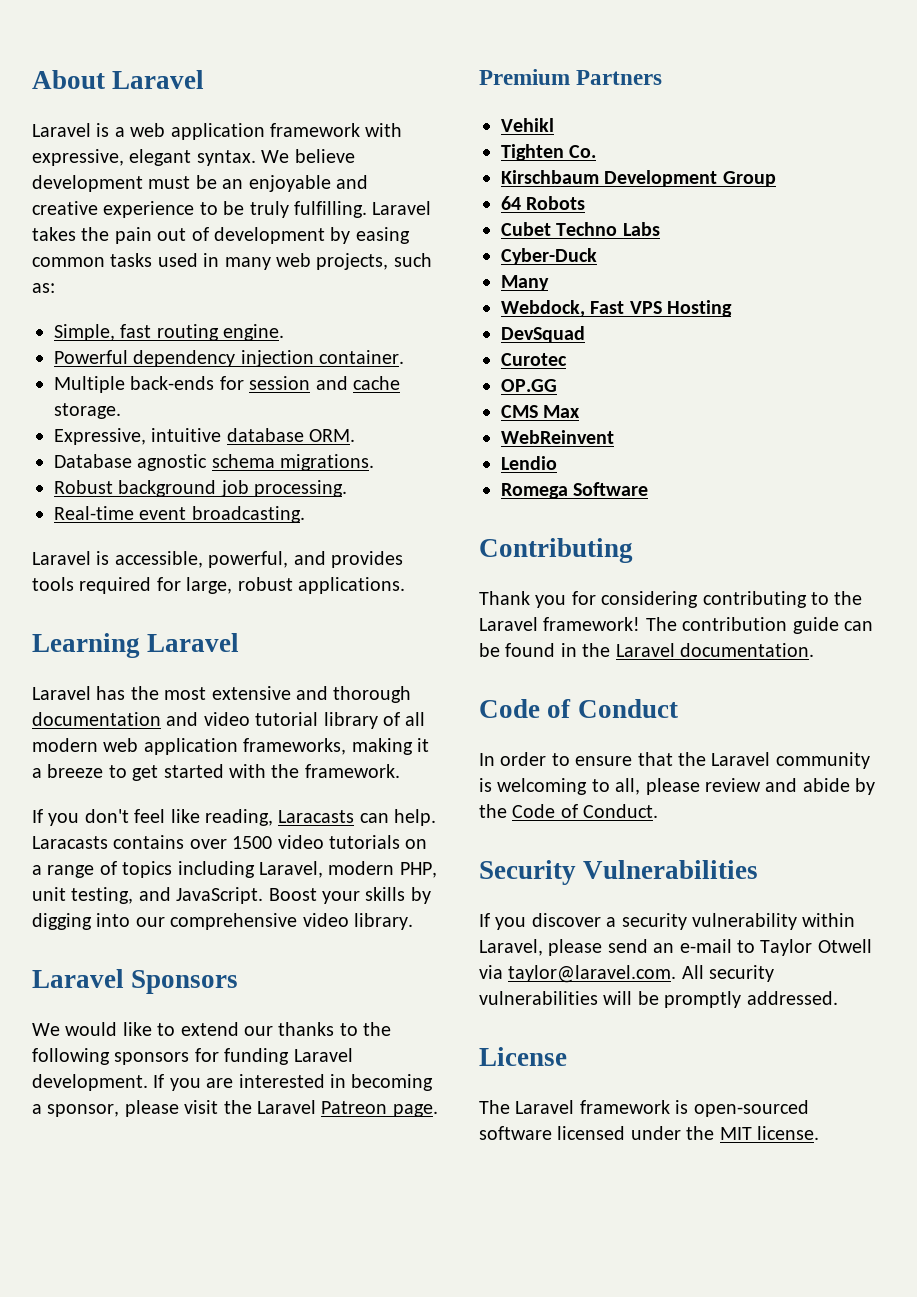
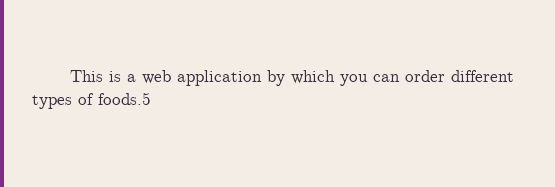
- About Laravel
- Laravel is a web application framework with expressive, elegant syntax. We believe development must be an enjoyable and creative experience to be truly fulfilling. Laravel takes the pain out of development by easing common tasks used in many web projects, such as:
- Simple, fast routing engine.
- Powerful dependency injection container.
- Multiple back-ends for session and cache storage.
- Expressive, intuitive database ORM.
- Database agnostic schema migrations.
- Robust background job processing.
- Real-time event broadcasting.
- Laravel is accessible, powerful, and provides tools required for large, robust applications.
- Learning Laravel
- Laravel has the most extensive and thorough documentation and video tutorial library of all modern web application frameworks, making it a breeze to get started with the framework.
- If you don't feel like reading, Laracasts can help. Laracasts contains over 1500 video tutorials on a range of topics including Laravel, modern PHP, unit testing, and JavaScript. Boost your skills by digging into our comprehensive video library.
- Laravel Sponsors
- We would like to extend our thanks to the following sponsors for funding Laravel development. If you are interested in becoming a sponsor, please visit the Laravel Patreon page.
- Premium Partners
- Vehikl
- Tighten Co.
- Kirschbaum Development Group
- 64 Robots
- Cubet Techno Labs
- Cyber-Duck
- Many
- Webdock, Fast VPS Hosting
- DevSquad
- Curotec
- OP.GG
- CMS Max
- WebReinvent
- Lendio
- Romega Software
- Contributing
- Thank you for considering contributing to the Laravel framework! The contribution guide can be found in the Laravel documentation.
- Code of Conduct
- In order to ensure that the Laravel community is welcoming to all, please review and abide by the Code of Conduct.
- Security Vulnerabilities
- If you discover a security vulnerability within Laravel, please send an e-mail to Taylor Otwell via taylor@laravel.com. All security vulnerabilities will be promptly addressed.
- License
- The Laravel framework is open-sourced software licensed under the MIT license.
+ This is a web application by which you can order different types of foods.5

